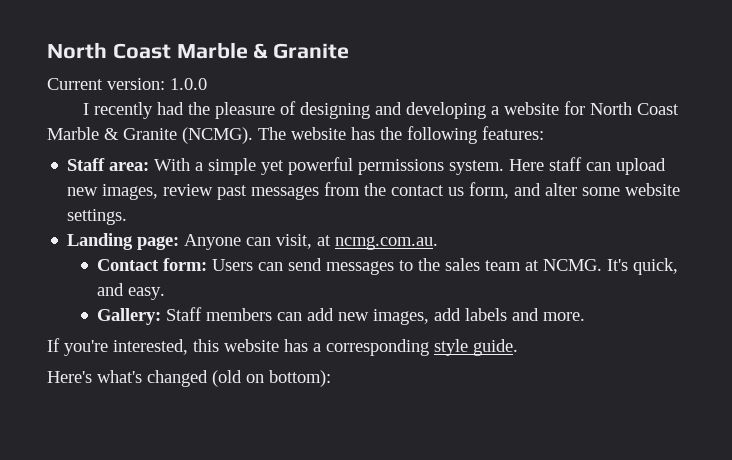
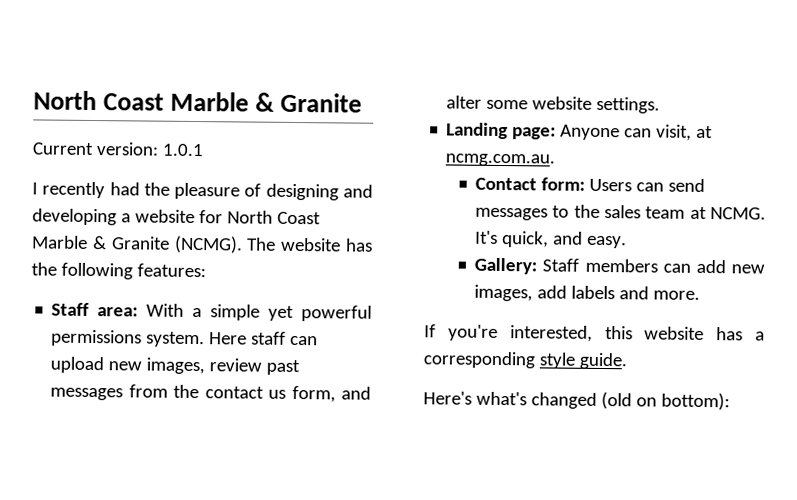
- Current version: 1.0.0
+ Current version: 1.0.1

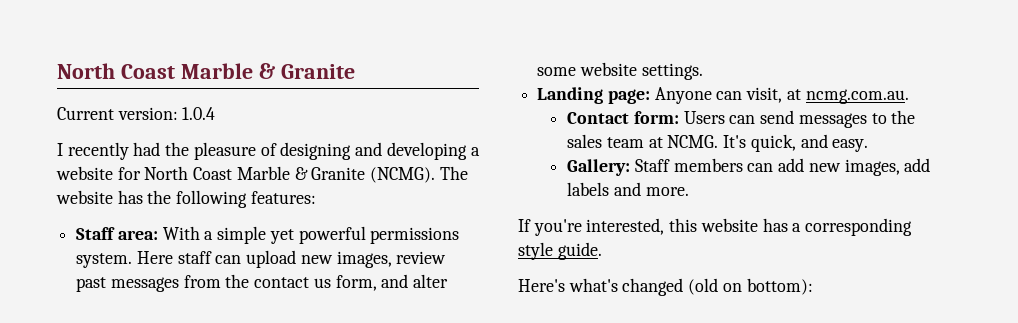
- Current version: 1.0.1
+ Current version: 1.0.4

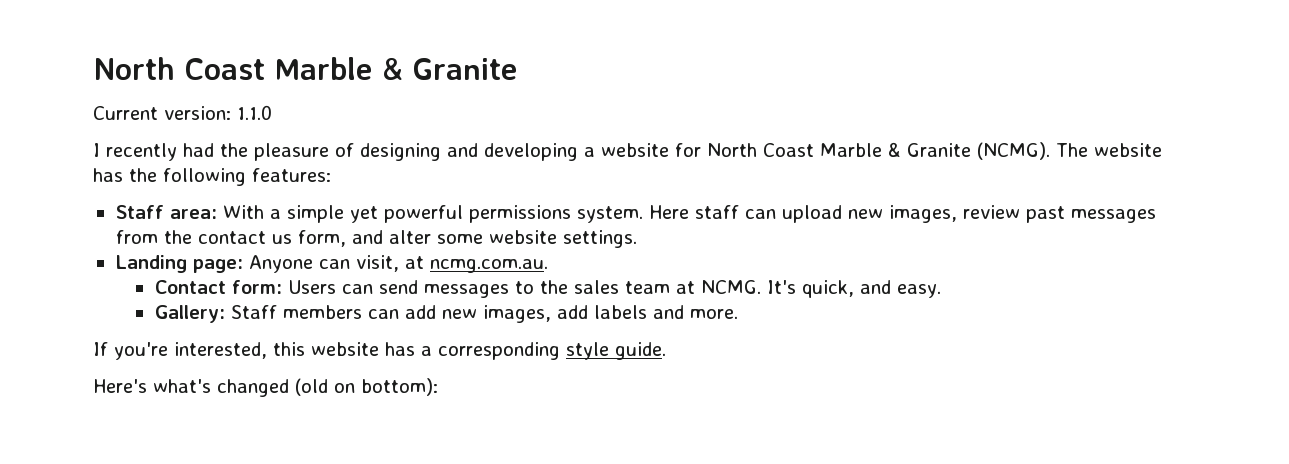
- Current version: 1.0.4
+ Current version: 1.1.0

